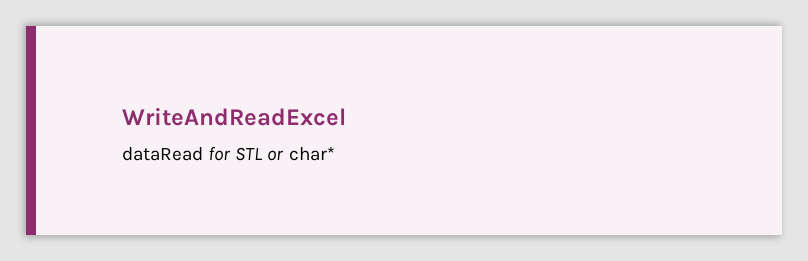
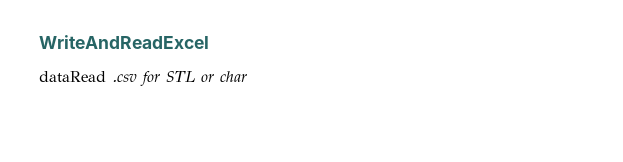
- dataRead for STL or char*
+ dataRead .csv for STL or char

